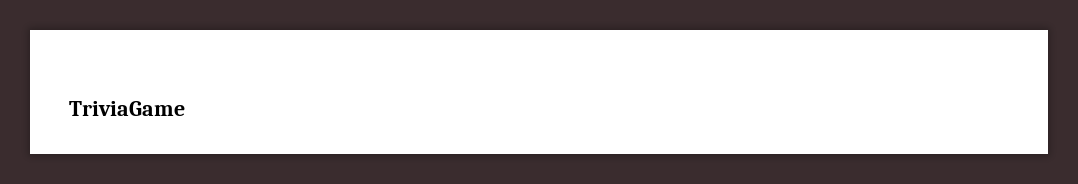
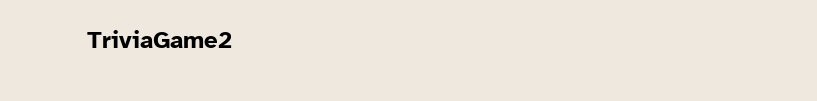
- TriviaGame
+ TriviaGame2

